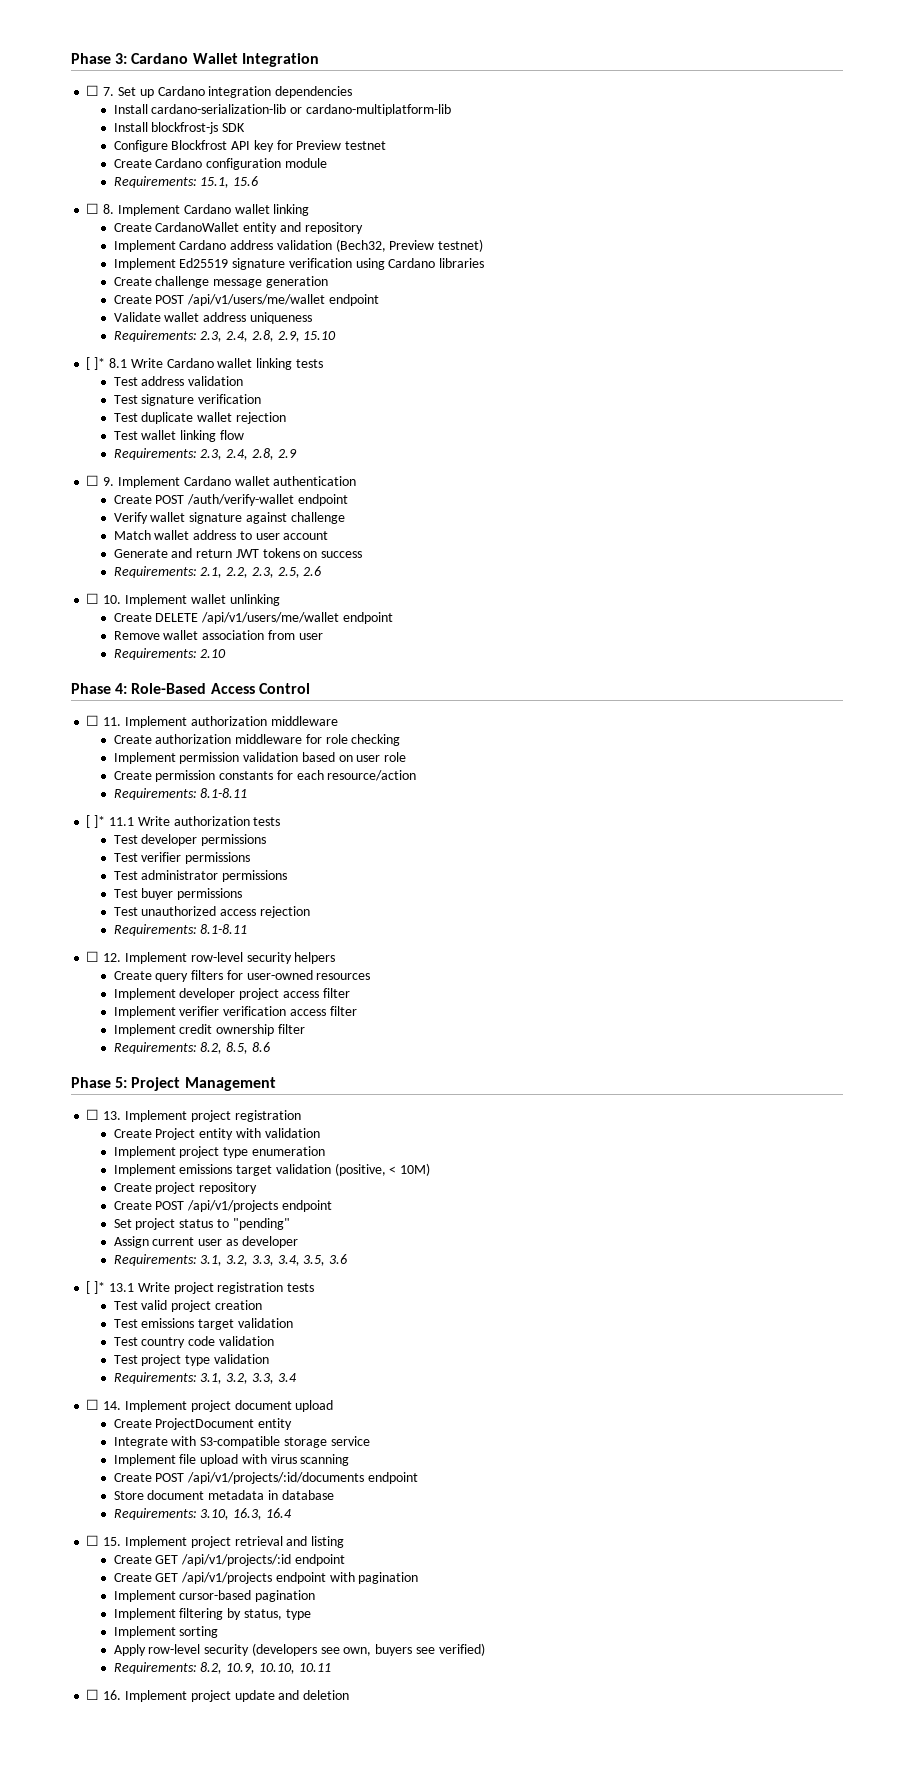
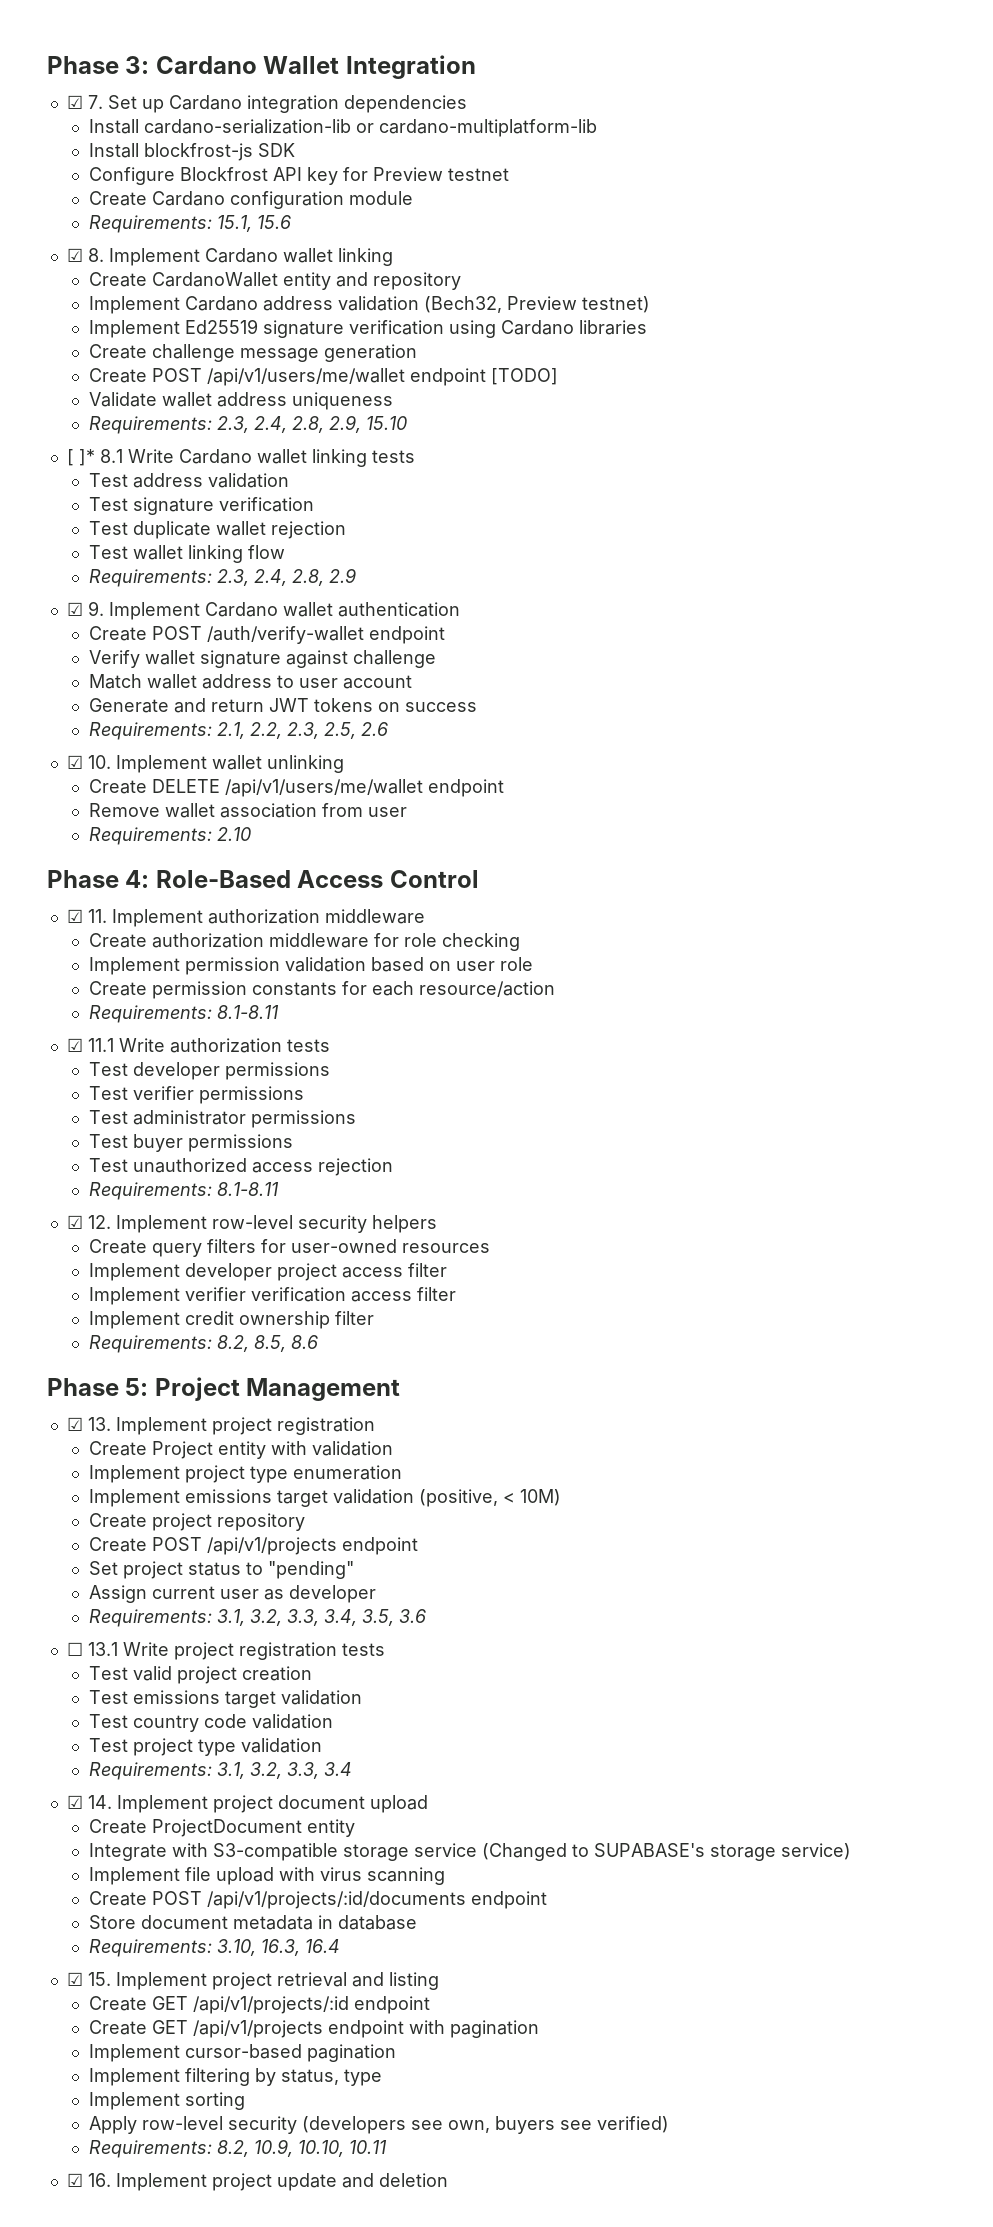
- ☐ 7. Set up Cardano integration dependencies
+ ☑ 7. Set up Cardano integration dependencies
- ☐ 8. Implement Cardano wallet linking
+ ☑ 8. Implement Cardano wallet linking
- Create POST /api/v1/users/me/wallet endpoint
+ Create POST /api/v1/users/me/wallet endpoint [TODO]
- ☐ 9. Implement Cardano wallet authentication
+ ☑ 9. Implement Cardano wallet authentication
- ☐ 10. Implement wallet unlinking
+ ☑ 10. Implement wallet unlinking
- ☐ 11. Implement authorization middleware
+ ☑ 11. Implement authorization middleware
- [ ]* 11.1 Write authorization tests
+ ☑ 11.1 Write authorization tests
- ☐ 12. Implement row-level security helpers
+ ☑ 12. Implement row-level security helpers
- ☐ 13. Implement project registration
+ ☑ 13. Implement project registration
- [ ]* 13.1 Write project registration tests
+ ☐ 13.1 Write project registration tests
- ☐ 14. Implement project document upload
+ ☑ 14. Implement project document upload
- Integrate with S3-compatible storage service
+ Integrate with S3-compatible storage service (Changed to SUPABASE's storage service)
- ☐ 15. Implement project retrieval and listing
+ ☑ 15. Implement project retrieval and listing
- ☐ 16. Implement project update and deletion
+ ☑ 16. Implement project update and deletion

